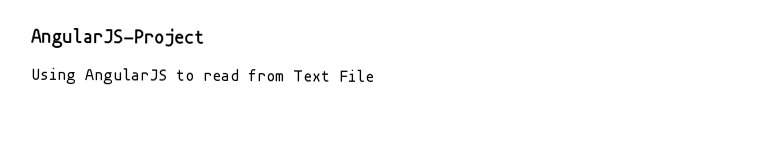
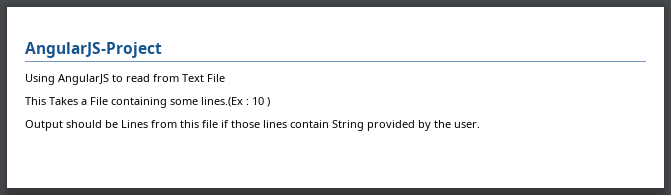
+ This Takes a File containing some lines.(Ex : 10 )
+ Output should be Lines from this file if those lines contain String provided by the user.

